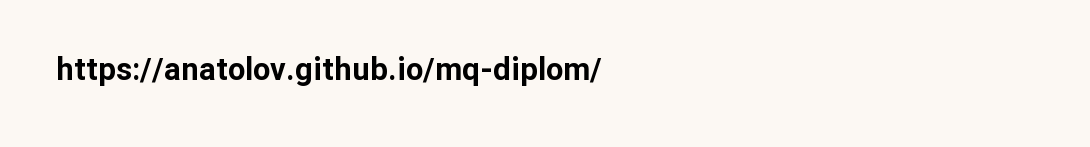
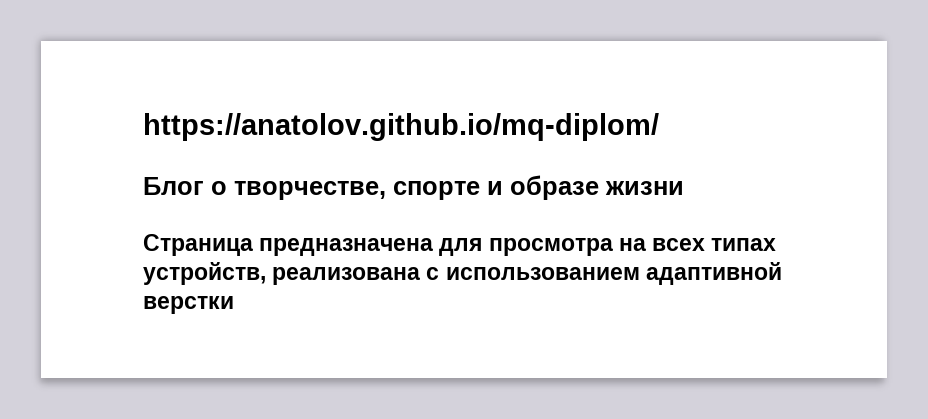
+ Блог о творчестве, спорте и образе жизни
+ Страница предназначена для просмотра на всех типах устройств, реализована с использованием адаптивной верстки

